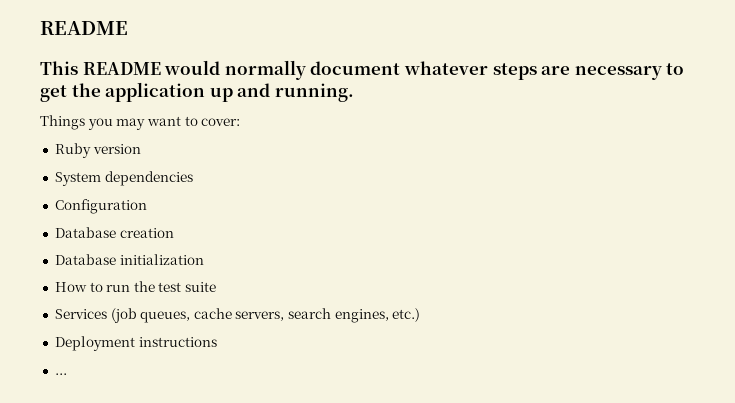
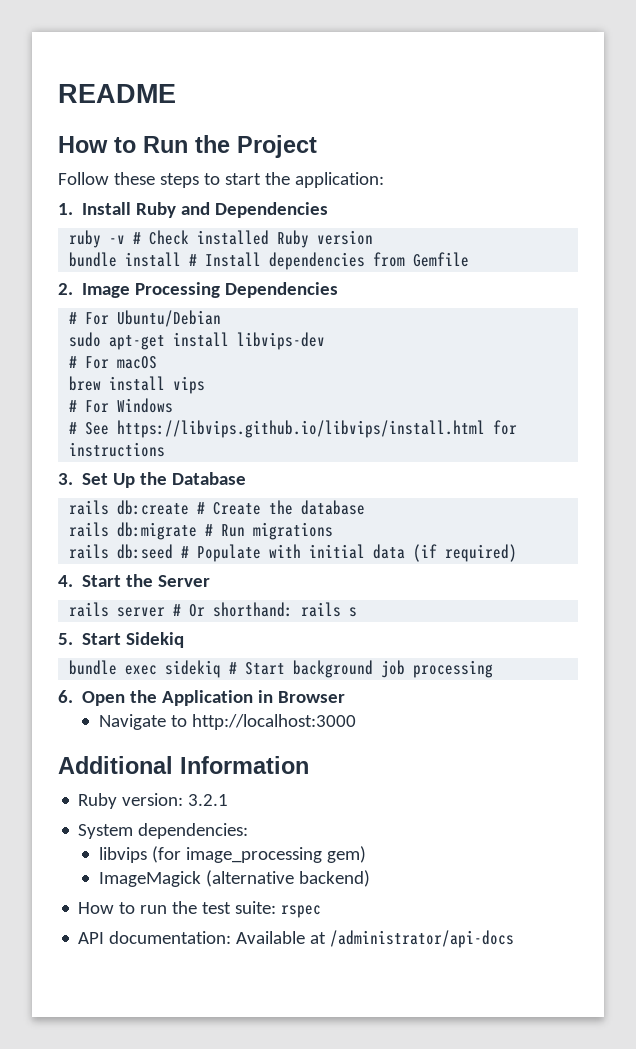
- This README would normally document whatever steps are necessary to get the application up and running.
- Things you may want to cover:
- Ruby version
- System dependencies
- Configuration
- Database creation
- Database initialization
+ How to Run the Project
+ Follow these steps to start the application:
+ 1. Install Ruby and Dependencies
+ ruby -v # Check installed Ruby version
+ bundle install # Install dependencies from Gemfile
+ 2. Image Processing Dependencies
+ # For Ubuntu/Debian
+ sudo apt-get install libvips-dev
+ # For macOS
+ brew install vips
+ # For Windows
+ # See https://libvips.github.io/libvips/install.html for instructions
+ 3. Set Up the Database
+ rails db:create # Create the database
+ rails db:migrate # Run migrations
+ rails db:seed # Populate with initial data (if required)
+ 4. Start the Server
+ rails server # Or shorthand: rails s
+ 5. Start Sidekiq
+ bundle exec sidekiq # Start background job processing
+ 6. Open the Application in Browser
+ Navigate to http://localhost:3000
+ Additional Information
+ Ruby version: 3.2.1
+ System dependencies:
+ libvips (for image_processing gem)
+ ImageMagick (alternative backend)
- How to run the test suite
- Services (job queues, cache servers, search engines, etc.)
- Deployment instructions
- ...
+ How to run the test suite: rspec
+ API documentation: Available at /administrator/api-docs

